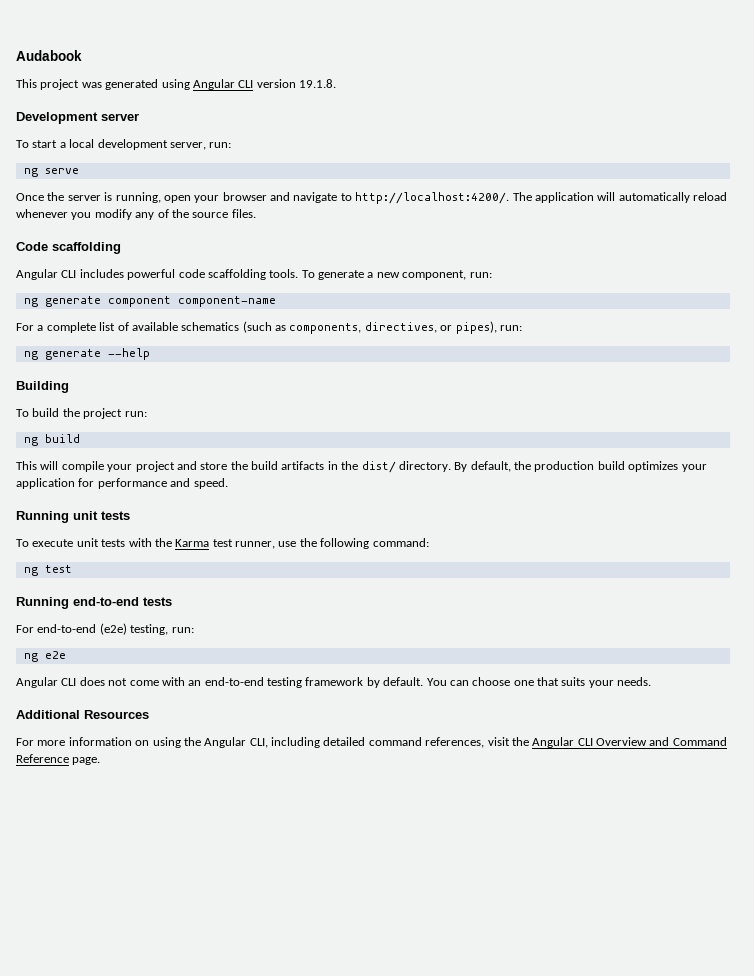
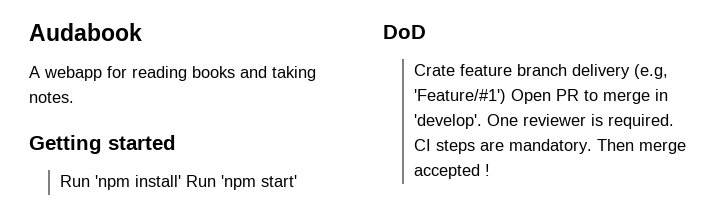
- This project was generated using Angular CLI version 19.1.8.
- Development server
- To start a local development server, run:
- ng serve
- Once the server is running, open your browser and navigate to http://localhost:4200/. The application will automatically reload whenever you modify any of the source files.
- Code scaffolding
- Angular CLI includes powerful code scaffolding tools. To generate a new component, run:
- ng generate component component-name
- For a complete list of available schematics (such as components, directives, or pipes), run:
- ng generate --help
- Building
- To build the project run:
- ng build
- This will compile your project and store the build artifacts in the dist/ directory. By default, the production build optimizes your application for performance and speed.
- Running unit tests
- To execute unit tests with the Karma test runner, use the following command:
- ng test
- Running end-to-end tests
- For end-to-end (e2e) testing, run:
- ng e2e
- Angular CLI does not come with an end-to-end testing framework by default. You can choose one that suits your needs.
- Additional Resources
- For more information on using the Angular CLI, including detailed command references, visit the Angular CLI Overview and Command Reference page.
+ A webapp for reading books and taking notes.
+ Getting started
+ Run 'npm install' Run 'npm start'
+ DoD
+ Crate feature branch delivery (e.g, 'Feature/#1') Open PR to merge in 'develop'. One reviewer is required. CI steps are mandatory. Then merge accepted !

